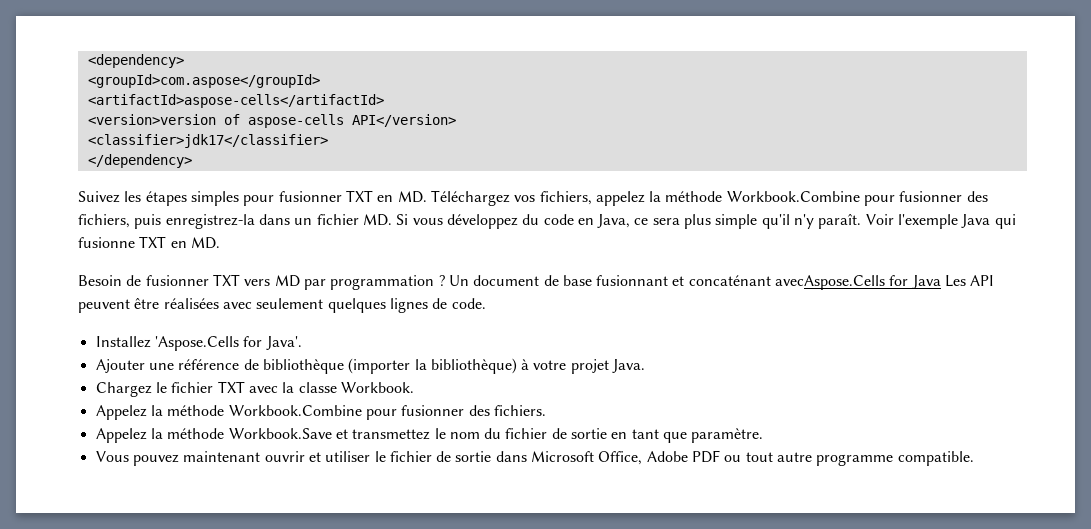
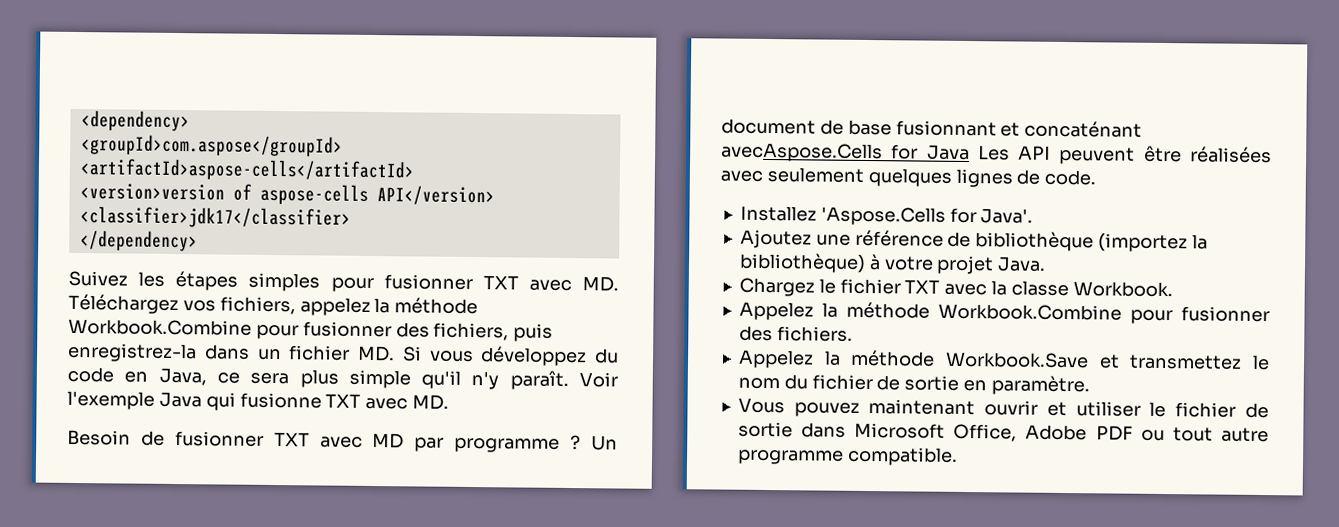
- Suivez les étapes simples pour fusionner TXT en MD. Téléchargez vos fichiers, appelez la méthode Workbook.Combine pour fusionner des fichiers, puis enregistrez-la dans un fichier MD. Si vous développez du code en Java, ce sera plus simple qu'il n'y paraît.
+ Suivez les étapes simples pour fusionner TXT avec MD. Téléchargez vos fichiers, appelez la méthode Workbook.Combine pour fusionner des fichiers, puis enregistrez-la dans un fichier MD. Si vous développez du code en Java, ce sera plus simple qu'il n'y paraît.
- Voir l'exemple Java qui fusionne TXT en MD.
+ Voir l'exemple Java qui fusionne TXT avec MD.
- Besoin de fusionner TXT vers MD par programmation ?
+ Besoin de fusionner TXT avec MD par programme ?
- Ajouter une référence de bibliothèque (importer la bibliothèque) à votre projet Java.
+ Ajoutez une référence de bibliothèque (importez la bibliothèque) à votre projet Java.
- Appelez la méthode Workbook.Save et transmettez le nom du fichier de sortie en tant que paramètre.
+ Appelez la méthode Workbook.Save et transmettez le nom du fichier de sortie en paramètre.

